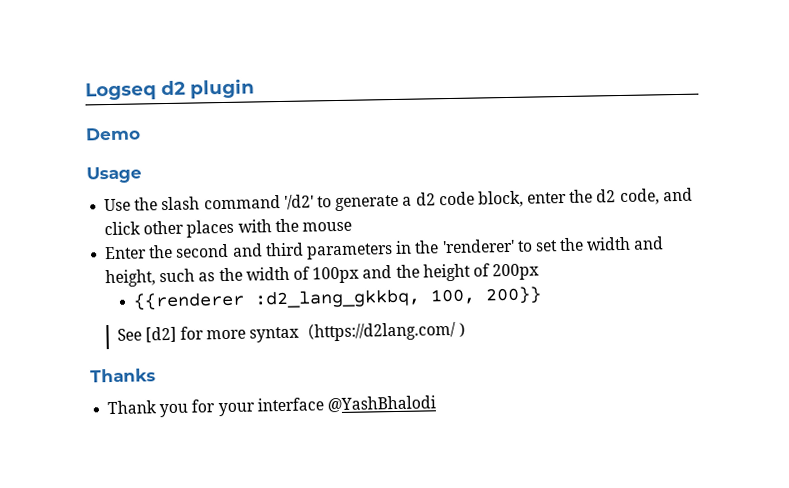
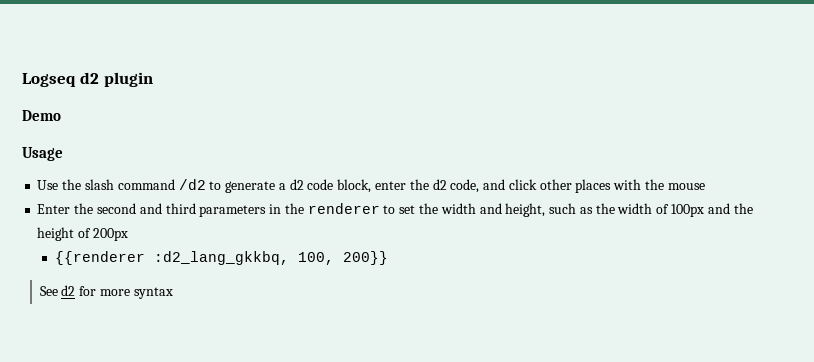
- Use the slash command '/d2' to generate a d2 code block, enter the d2 code, and click other places with the mouse
+ Use the slash command /d2 to generate a d2 code block, enter the d2 code, and click other places with the mouse
- Enter the second and third parameters in the 'renderer' to set the width and height, such as the width of 100px and the height of 200px
+ Enter the second and third parameters in the renderer to set the width and height, such as the width of 100px and the height of 200px
- See [d2] for more syntax（https://d2lang.com/ )
- Thanks
- Thank you for your interface @YashBhalodi
+ See d2 for more syntax

